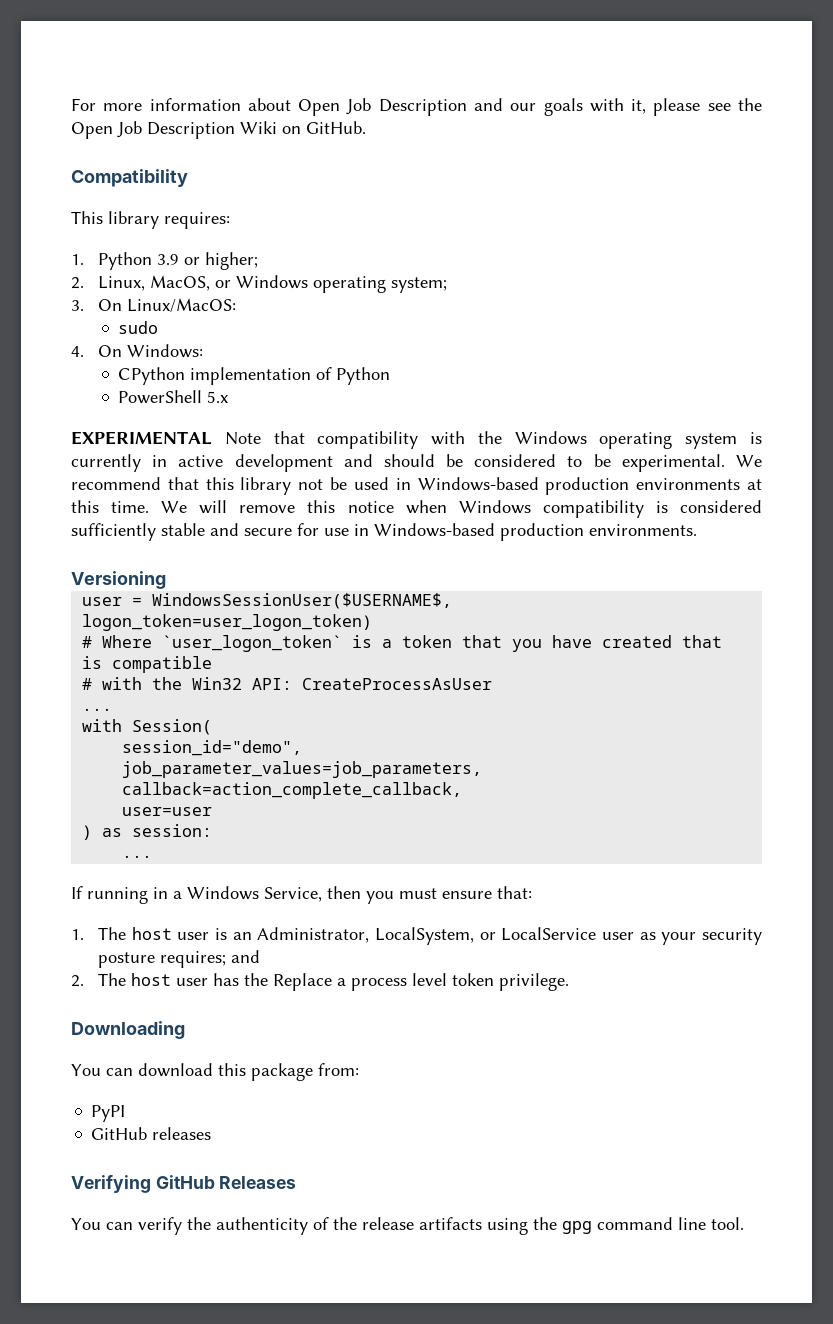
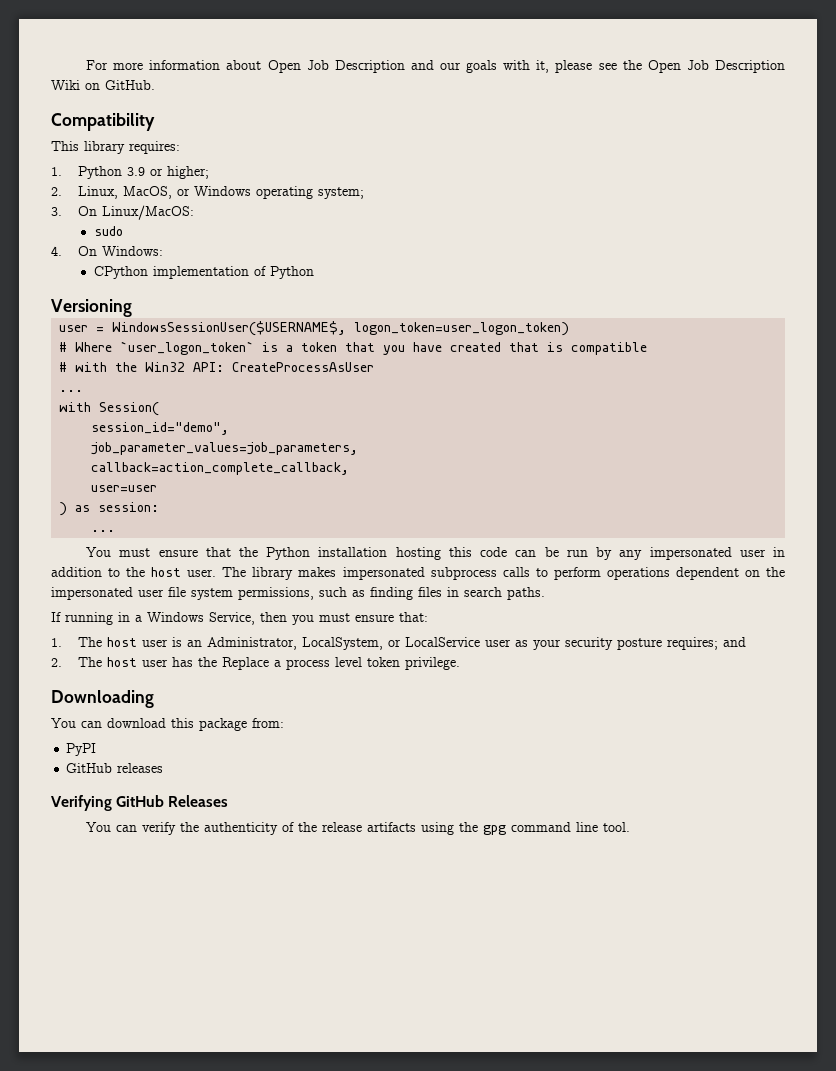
- PowerShell 5.x
- EXPERIMENTAL Note that compatibility with the Windows operating system is currently in active development and should be considered to be experimental. We recommend that this library not be used in Windows-based production environments at this time. We will remove this notice when Windows compatibility is considered sufficiently stable and secure for use in Windows-based production environments.
+ You must ensure that the Python installation hosting this code can be run by any impersonated user in addition to the host user. The library makes impersonated subprocess calls to perform operations dependent on the impersonated user file system permissions, such as finding files in search paths.

